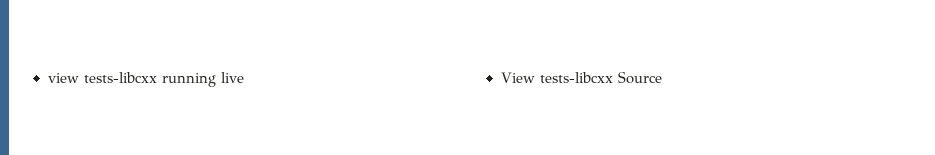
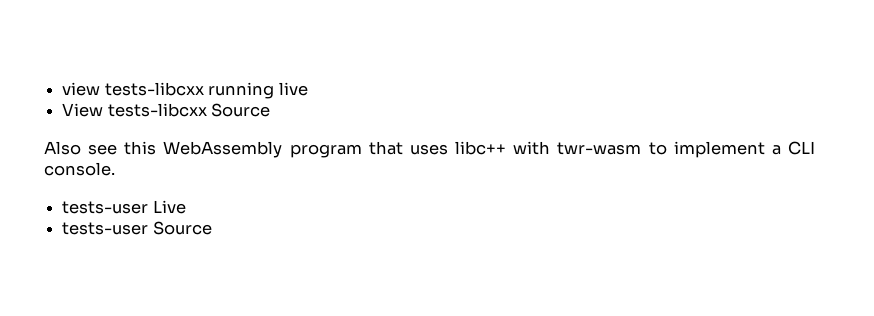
+ Also see this WebAssembly program that uses libc++ with twr-wasm to implement a CLI console.
+ tests-user Live
+ tests-user Source

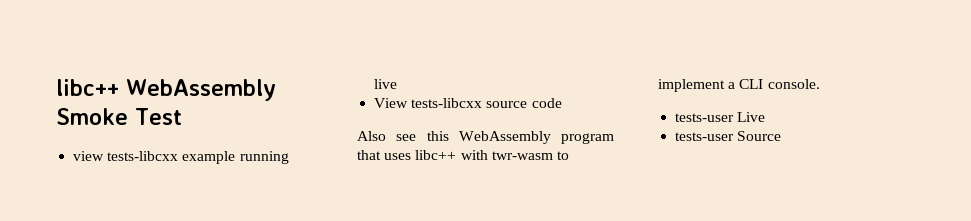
+ libc++ WebAssembly Smoke Test
- view tests-libcxx running live
+ view tests-libcxx example running live
- View tests-libcxx Source
+ View tests-libcxx source code

